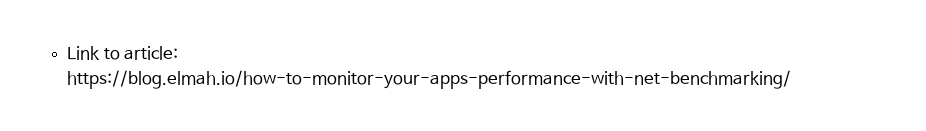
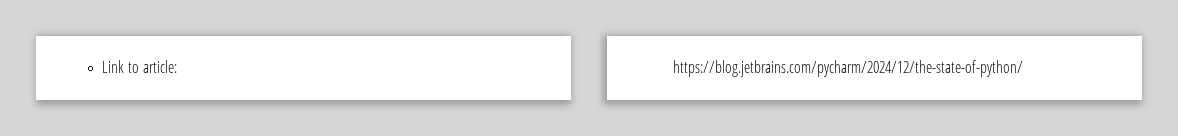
- Link to article: https://blog.elmah.io/how-to-monitor-your-apps-performance-with-net-benchmarking/
+ Link to article: https://blog.jetbrains.com/pycharm/2024/12/the-state-of-python/

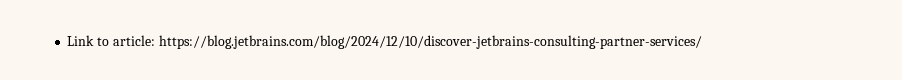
- Link to article: https://blog.jetbrains.com/pycharm/2024/12/the-state-of-python/
+ Link to article: https://blog.jetbrains.com/blog/2024/12/10/discover-jetbrains-consulting-partner-services/

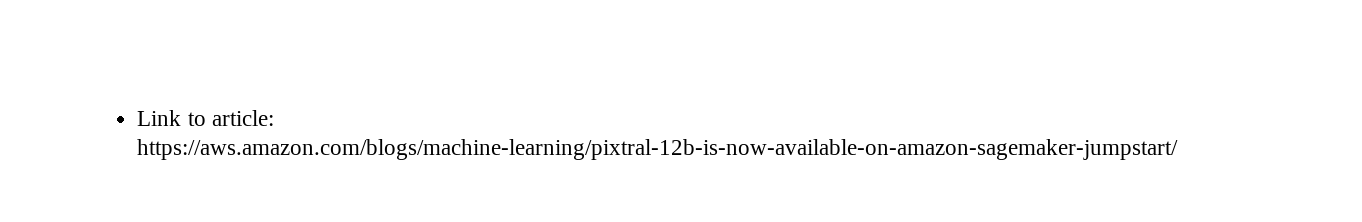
- Link to article: https://blog.jetbrains.com/blog/2024/12/10/discover-jetbrains-consulting-partner-services/
+ Link to article: https://aws.amazon.com/blogs/machine-learning/pixtral-12b-is-now-available-on-amazon-sagemaker-jumpstart/

